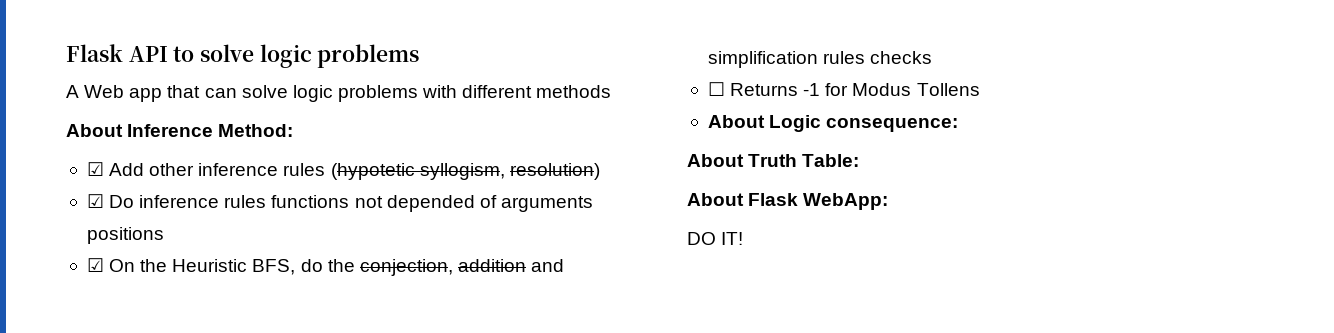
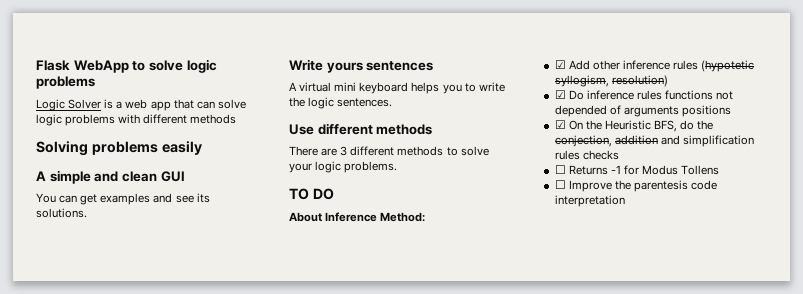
- Flask API to solve logic problems
+ Flask WebApp to solve logic problems
- A Web app that can solve logic problems with different methods
+ Logic Solver is a web app that can solve logic problems with different methods
+ Solving problems easily
+ A simple and clean GUI
+ You can get examples and see its solutions.
+ Write yours sentences
+ A virtual mini keyboard helps you to write the logic sentences.
+ Use different methods
+ There are 3 different methods to solve your logic problems.
+ TO DO
- About Logic consequence:
- About Truth Table:
- About Flask WebApp:
- DO IT!
+ ☐ Improve the parentesis code interpretation

